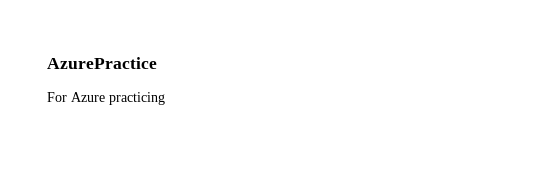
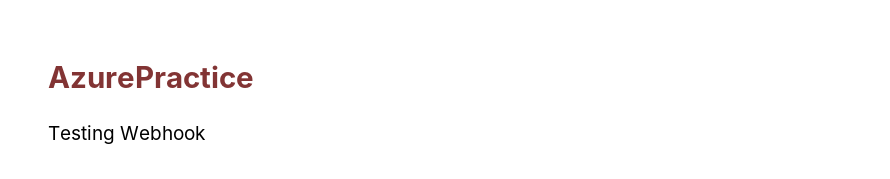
- For Azure practicing
+ Testing Webhook

